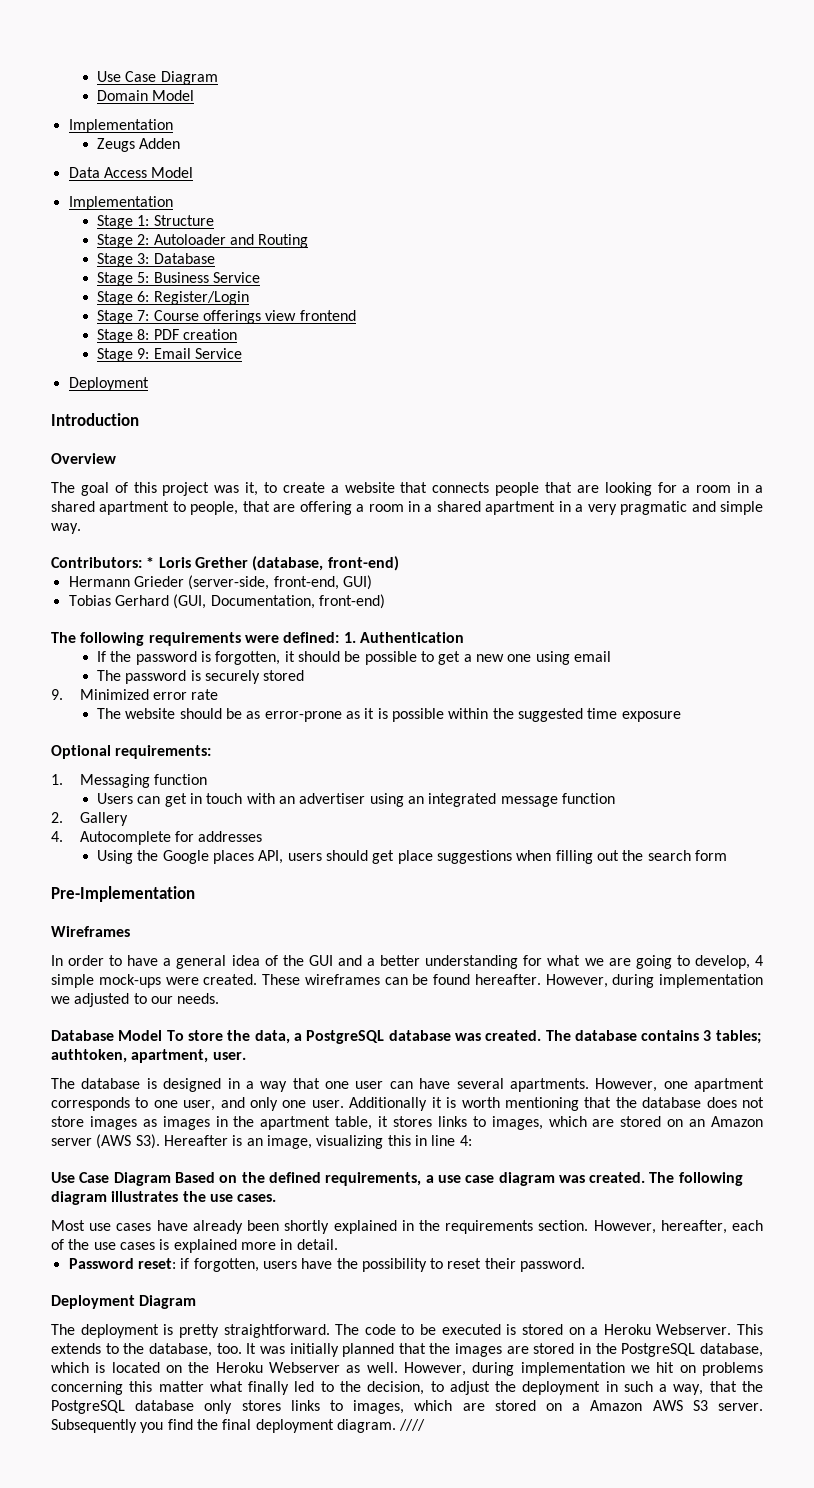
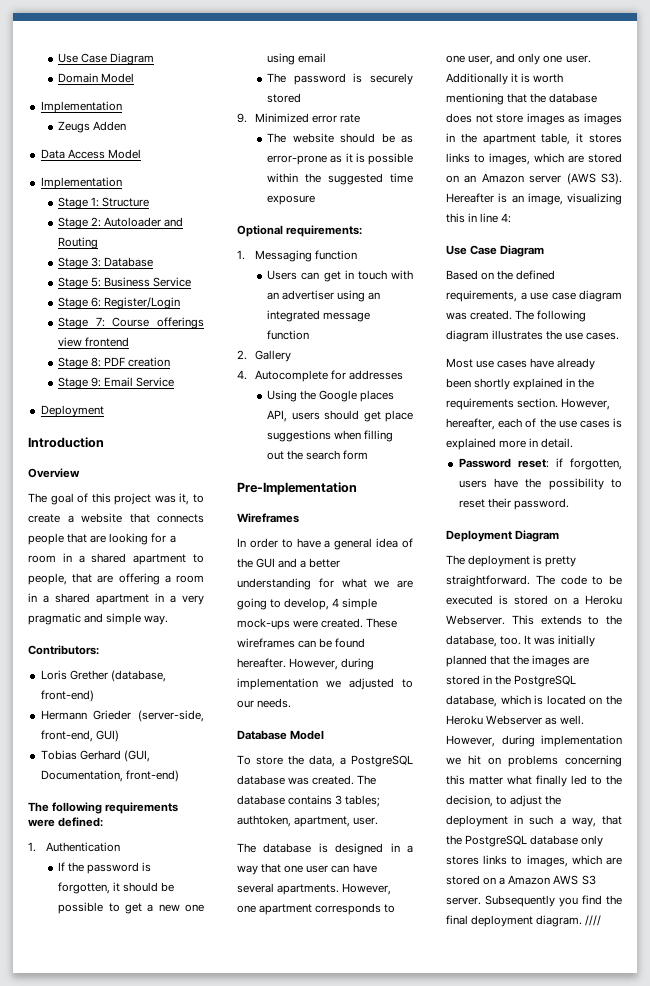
- Contributors: * Loris Grether (database, front-end)
+ Contributors:
+ Loris Grether (database, front-end)
- The following requirements were defined: 1. Authentication
+ The following requirements were defined:
+ 1. Authentication
- Database Model To store the data, a PostgreSQL database was created.
+ Database Model
+ To store the data, a PostgreSQL database was created.
  Additionally it is worth mentioning that the database does not store images as images in the apartment table, it stores links to images, which are stored on an Amazon server (AWS S3). Hereafter is an image, visualizing this in line 4:
- Use Case Diagram Based on the defined requirements, a use case diagram was created.
+ Use Case Diagram
+ Based on the defined requirements, a use case diagram was created.

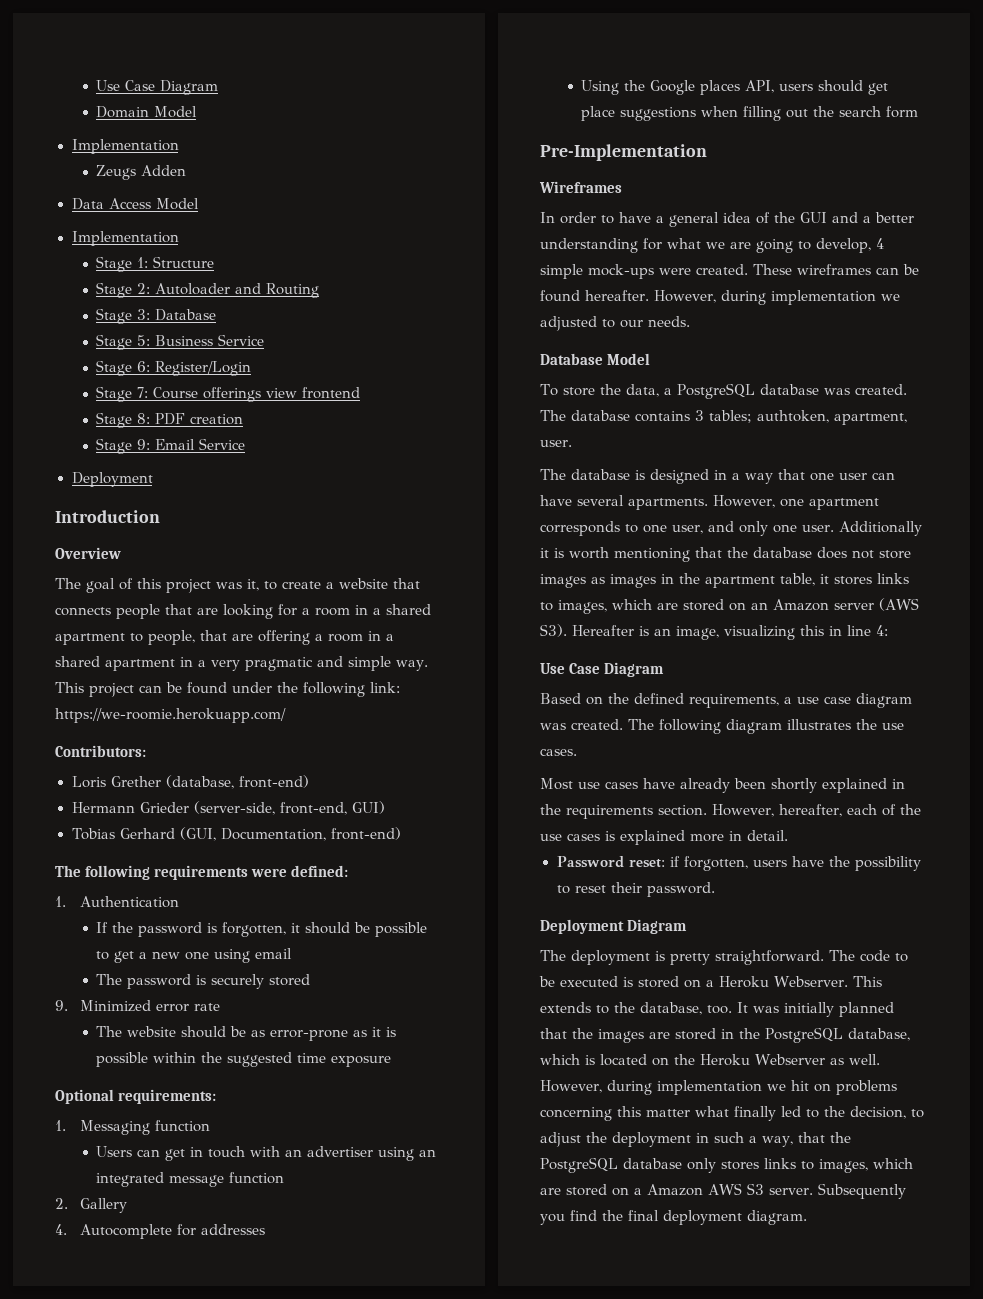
+ This project can be found under the following link: https://we-roomie.herokuapp.com/
- ////

